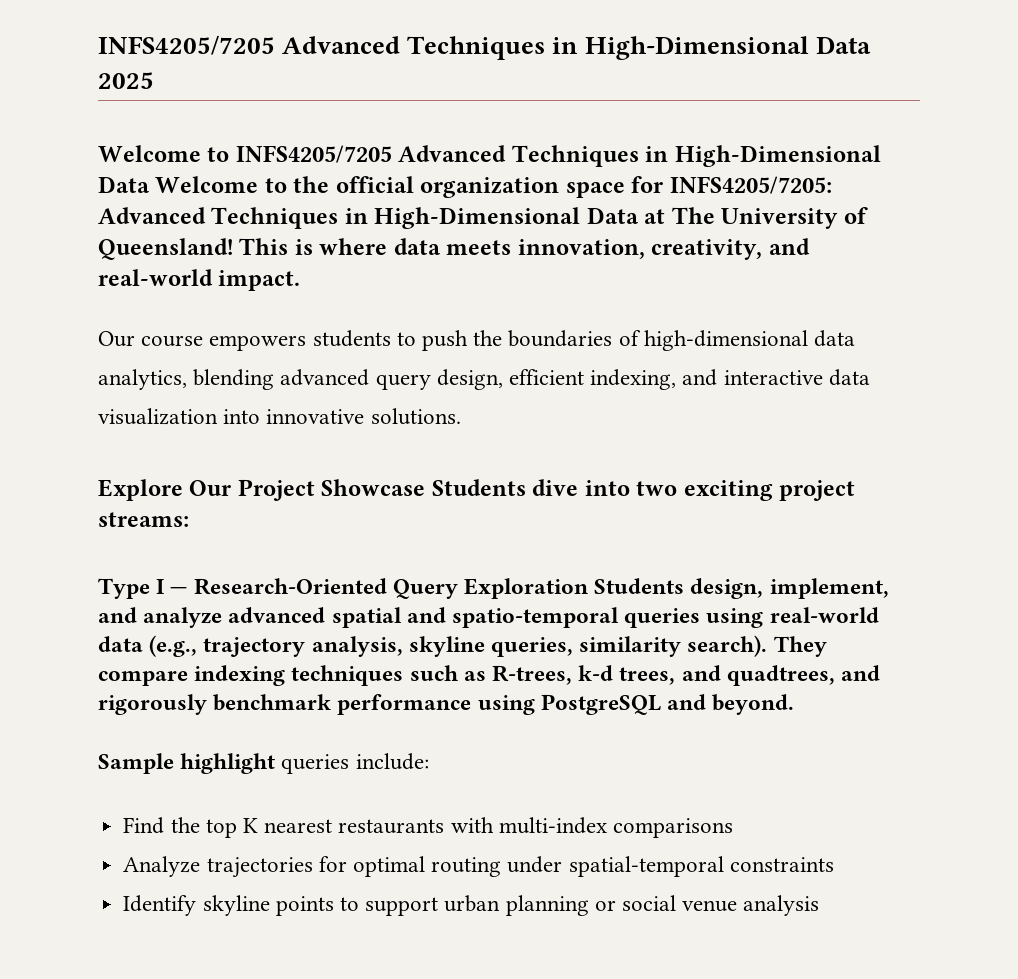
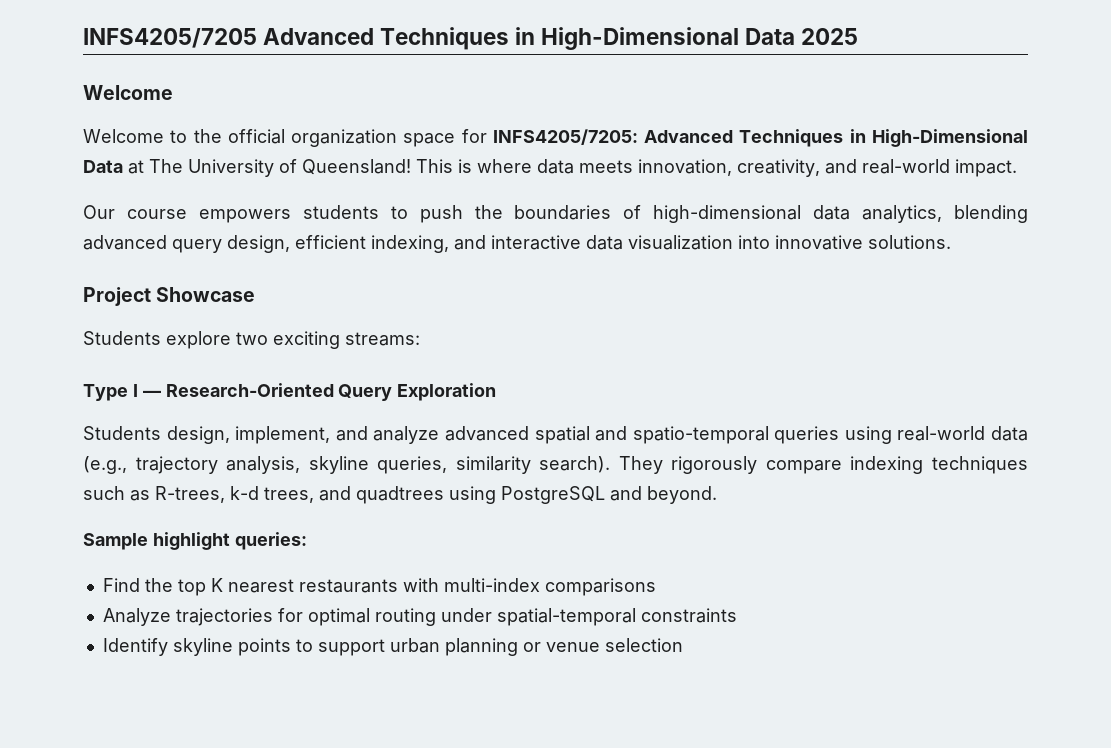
  INFS4205/7205 Advanced Techniques in High-Dimensional Data 2025
- Welcome to INFS4205/7205 Advanced Techniques in High-Dimensional Data Welcome to the official organization space for INFS4205/7205: Advanced Techniques in High-Dimensional Data at The University of Queensland!
+ Welcome
+ Welcome to the official organization space for INFS4205/7205: Advanced Techniques in High-Dimensional Data at The University of Queensland!
- Explore Our Project Showcase Students dive into two exciting project streams:
+ Project Showcase
+ Students explore two exciting streams:
- Type I — Research-Oriented Query Exploration Students design, implement, and analyze advanced spatial and spatio-temporal queries using real-world data (e.g., trajectory analysis, skyline queries, similarity search).
+ Type I — Research-Oriented Query Exploration
+ Students design, implement, and analyze advanced spatial and spatio-temporal queries using real-world data (e.g., trajectory analysis, skyline queries, similarity search).
- They compare indexing techniques such as R-trees, k-d trees, and quadtrees, and rigorously benchmark performance using PostgreSQL and beyond.
+ They rigorously compare indexing techniques such as R-trees, k-d trees, and quadtrees using PostgreSQL and beyond.
- Sample highlight queries include:
+ Sample highlight queries:
- Identify skyline points to support urban planning or social venue analysis
+ Identify skyline points to support urban planning or venue selection

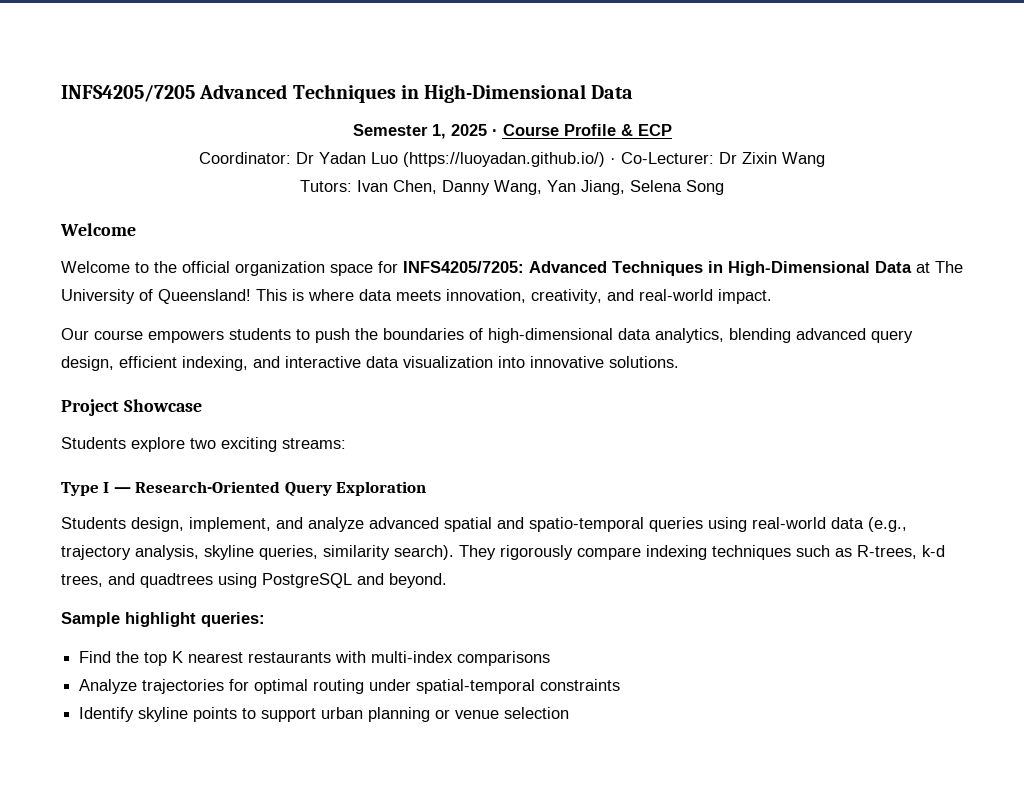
- INFS4205/7205 Advanced Techniques in High-Dimensional Data 2025
+ INFS4205/7205 Advanced Techniques in High-Dimensional Data
+ Semester 1, 2025 · Course Profile & ECP
+ Coordinator: Dr Yadan Luo (https://luoyadan.github.io/) · Co-Lecturer: Dr Zixin Wang
+ Tutors: Ivan Chen, Danny Wang, Yan Jiang, Selena Song

